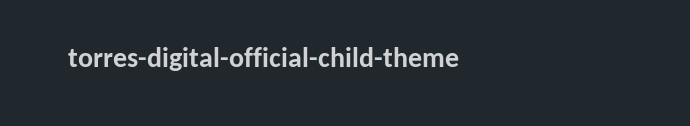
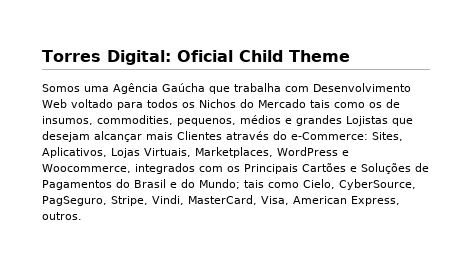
- torres-digital-official-child-theme
+ Torres Digital: Oficial Child Theme
+ Somos uma Agência Gaúcha que trabalha com Desenvolvimento Web voltado para todos os Nichos do Mercado tais como os de insumos, commodities, pequenos, médios e grandes Lojistas que desejam alcançar mais Clientes através do e-Commerce: Sites, Aplicativos, Lojas Virtuais, Marketplaces, WordPress e Woocommerce, integrados com os Principais Cartões e Soluções de Pagamentos do Brasil e do Mundo; tais como Cielo, CyberSource, PagSeguro, Stripe, Vindi, MasterCard, Visa, American Express, outros.

